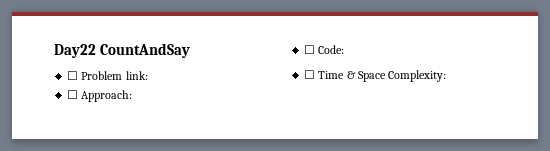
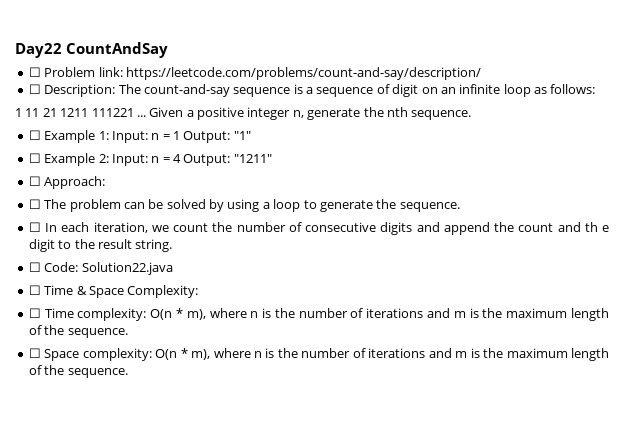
- ☐ Problem link:
+ ☐ Problem link: https://leetcode.com/problems/count-and-say/description/
+ ☐ Description: The count-and-say sequence is a sequence of digit on an infinite loop as follows:
+ 1 11 21 1211 111221 ... Given a positive integer n, generate the nth sequence.
+ ☐ Example 1: Input: n = 1 Output: "1"
+ ☐ Example 2: Input: n = 4 Output: "1211"
  ☐ Approach:
+ ☐ The problem can be solved by using a loop to generate the sequence.
+ ☐ In each iteration, we count the number of consecutive digits and append the count and th e digit to the result string.
- ☐ Code:
+ ☐ Code: Solution22.java
+ ☐ Time complexity: O(n * m), where n is the number of iterations and m is the maximum length of the sequence.
+ ☐ Space complexity: O(n * m), where n is the number of iterations and m is the maximum length of the sequence.

